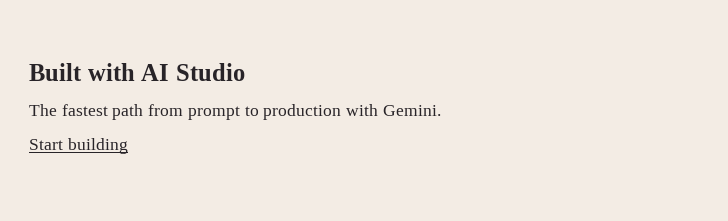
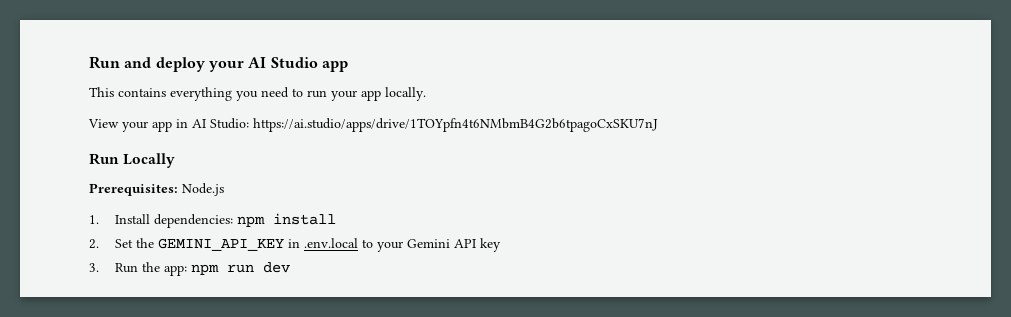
- Built with AI Studio
- The fastest path from prompt to production with Gemini.
- Start building
+ Run and deploy your AI Studio app
+ This contains everything you need to run your app locally.
+ View your app in AI Studio: https://ai.studio/apps/drive/1TOYpfn4t6NMbmB4G2b6tpagoCxSKU7nJ
+ Run Locally
+ Prerequisites: Node.js
+ 1. Install dependencies: npm install
+ 2. Set the GEMINI_API_KEY in .env.local to your Gemini API key
+ 3. Run the app: npm run dev

